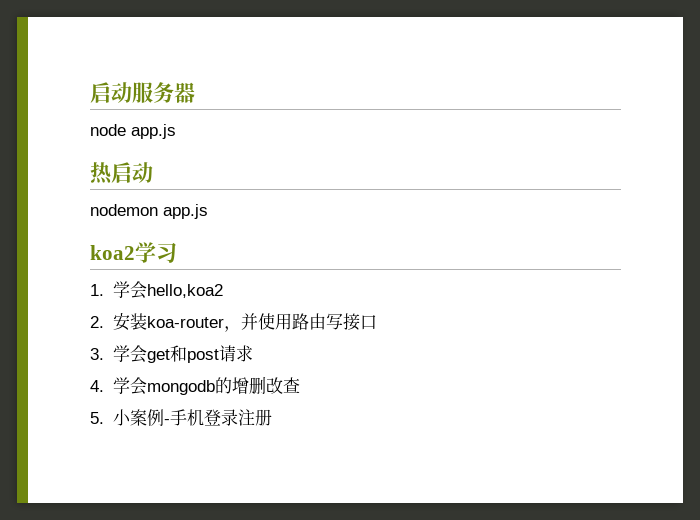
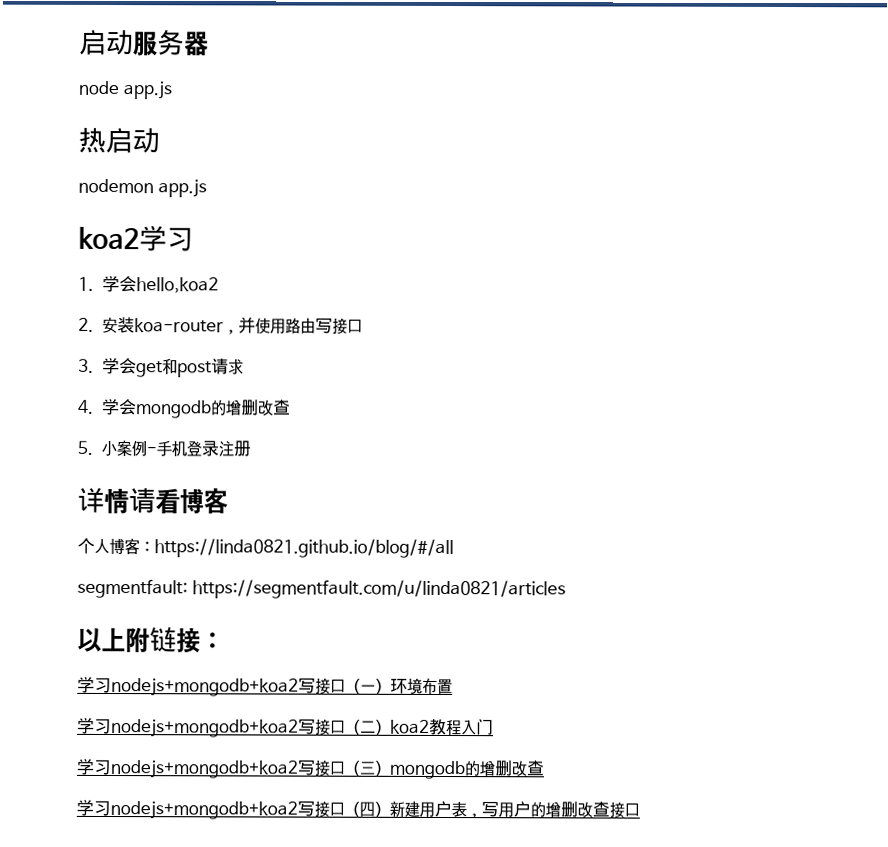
+ 详情请看博客
+ 个人博客：https://linda0821.github.io/blog/#/all
+ segmentfault: https://segmentfault.com/u/linda0821/articles
+ 以上附链接：
+ 学习nodejs+mongodb+koa2写接口（一）环境布置
+ 学习nodejs+mongodb+koa2写接口（二）koa2教程入门
+ 学习nodejs+mongodb+koa2写接口（三）mongodb的增删改查
+ 学习nodejs+mongodb+koa2写接口（四）新建用户表，写用户的增删改查接口

